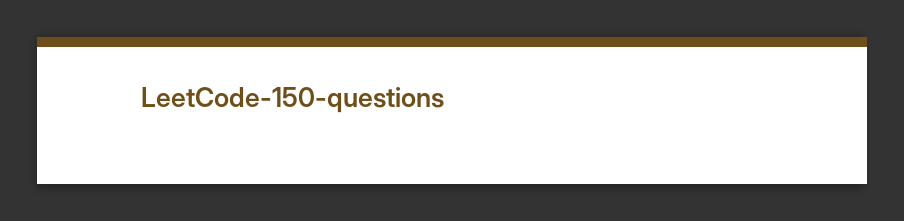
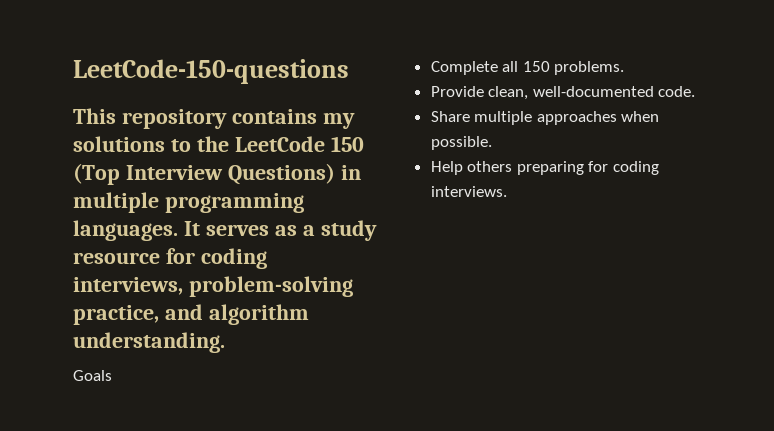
+ This repository contains my solutions to the LeetCode 150 (Top Interview Questions) in multiple programming languages. It serves as a study resource for coding interviews, problem-solving practice, and algorithm understanding.
+ Goals
+ Complete all 150 problems.
+ Provide clean, well-documented code.
+ Share multiple approaches when possible.
+ Help others preparing for coding interviews.

